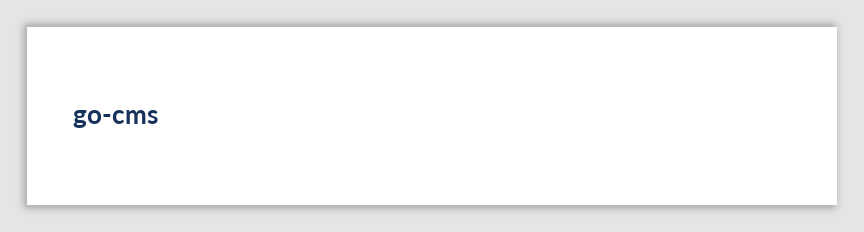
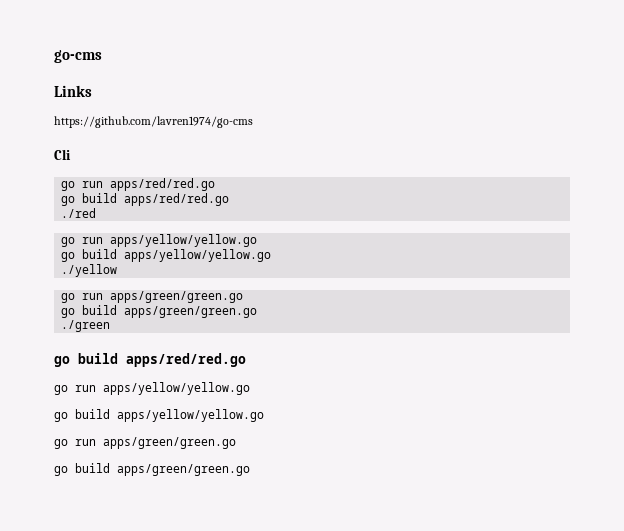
+ Links
+ https://github.com/lavren1974/go-cms
+ Cli
+ go run apps/red/red.go
+ go build apps/red/red.go
+ ./red
+ go run apps/yellow/yellow.go
+ go build apps/yellow/yellow.go
+ ./yellow
+ go run apps/green/green.go
+ go build apps/green/green.go
+ ./green
+ go build apps/red/red.go
+ go run apps/yellow/yellow.go
+ go build apps/yellow/yellow.go
+ go run apps/green/green.go
+ go build apps/green/green.go

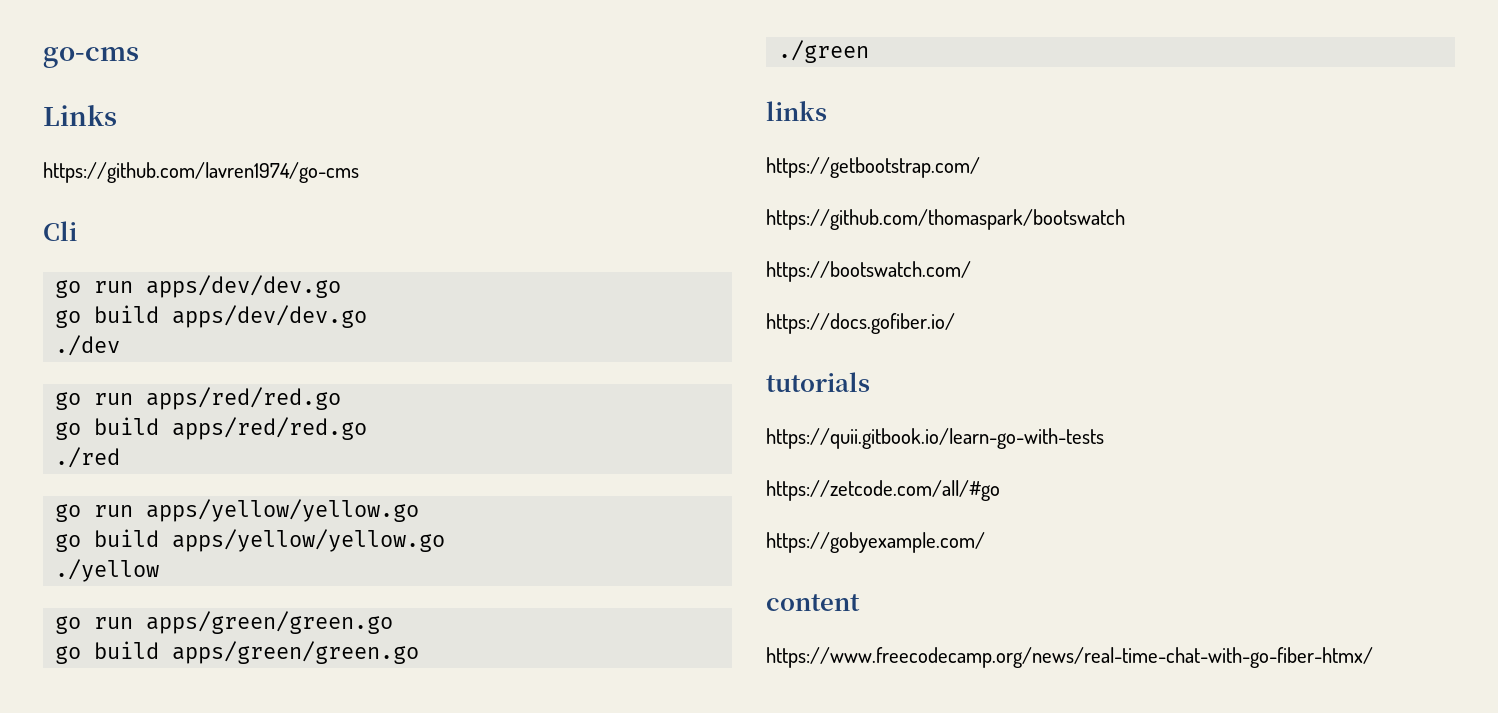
+ go run apps/dev/dev.go
+ go build apps/dev/dev.go
+ ./dev
  ./green
- go build apps/red/red.go
- go run apps/yellow/yellow.go
- go build apps/yellow/yellow.go
- go run apps/green/green.go
- go build apps/green/green.go
+ links
+ https://getbootstrap.com/
+ https://github.com/thomaspark/bootswatch
+ https://bootswatch.com/
+ https://docs.gofiber.io/
+ tutorials
+ https://quii.gitbook.io/learn-go-with-tests
+ https://zetcode.com/all/#go
+ https://gobyexample.com/
+ content
+ https://www.freecodecamp.org/news/real-time-chat-with-go-fiber-htmx/

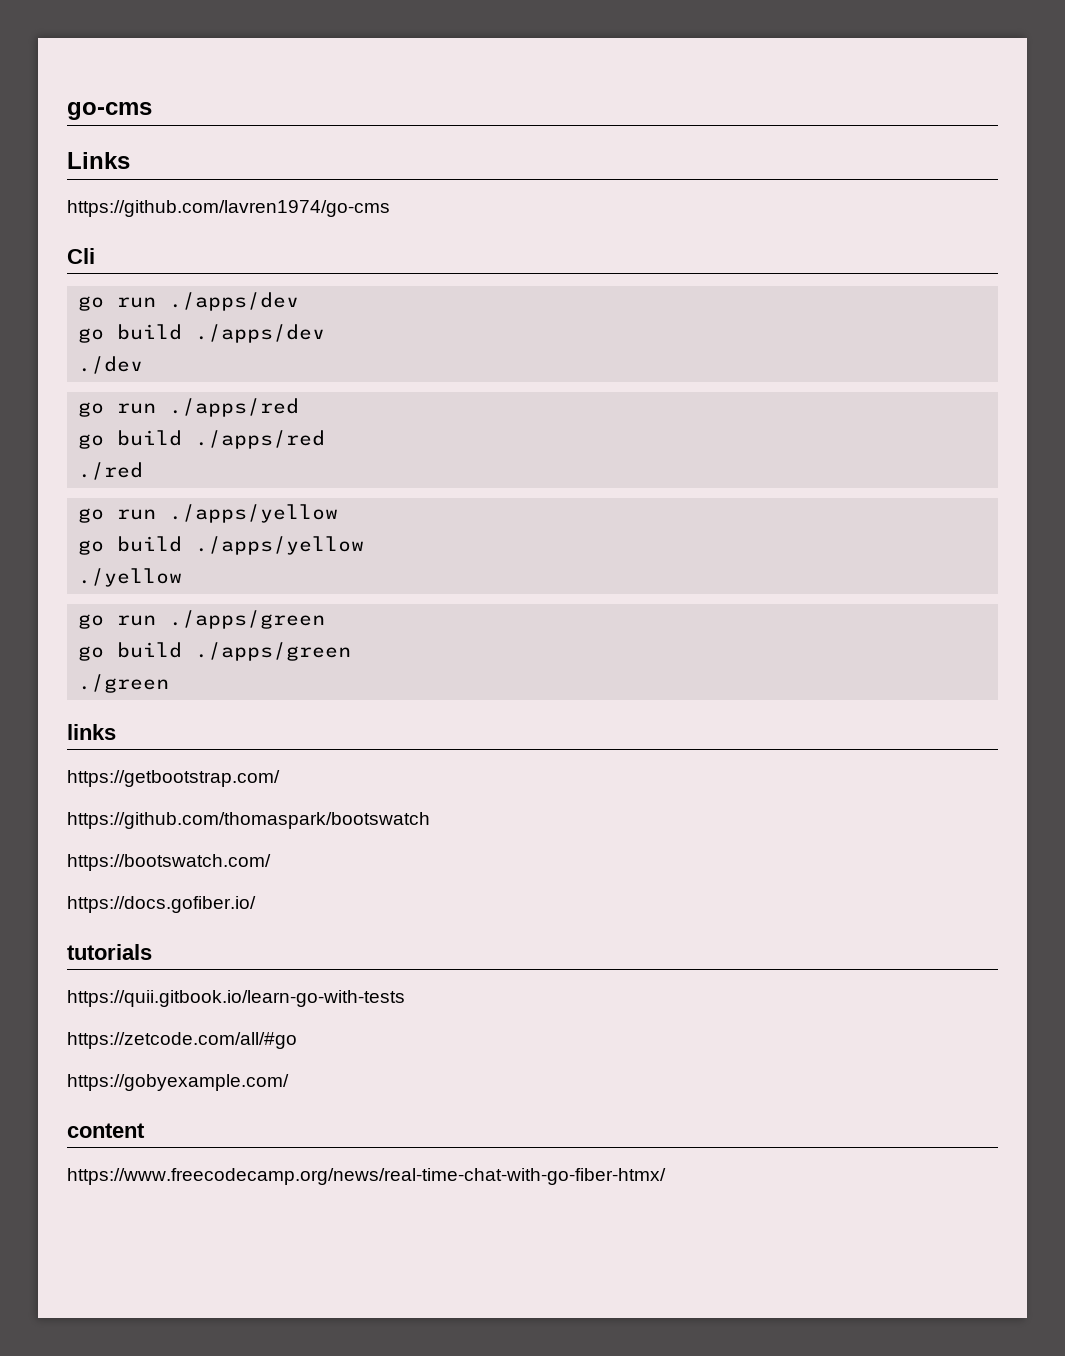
- go run apps/dev/dev.go
- go build apps/dev/dev.go
+ go run ./apps/dev
+ go build ./apps/dev
- go run apps/red/red.go
- go build apps/red/red.go
+ go run ./apps/red
+ go build ./apps/red
- go run apps/yellow/yellow.go
- go build apps/yellow/yellow.go
+ go run ./apps/yellow
+ go build ./apps/yellow
- go run apps/green/green.go
- go build apps/green/green.go
+ go run ./apps/green
+ go build ./apps/green

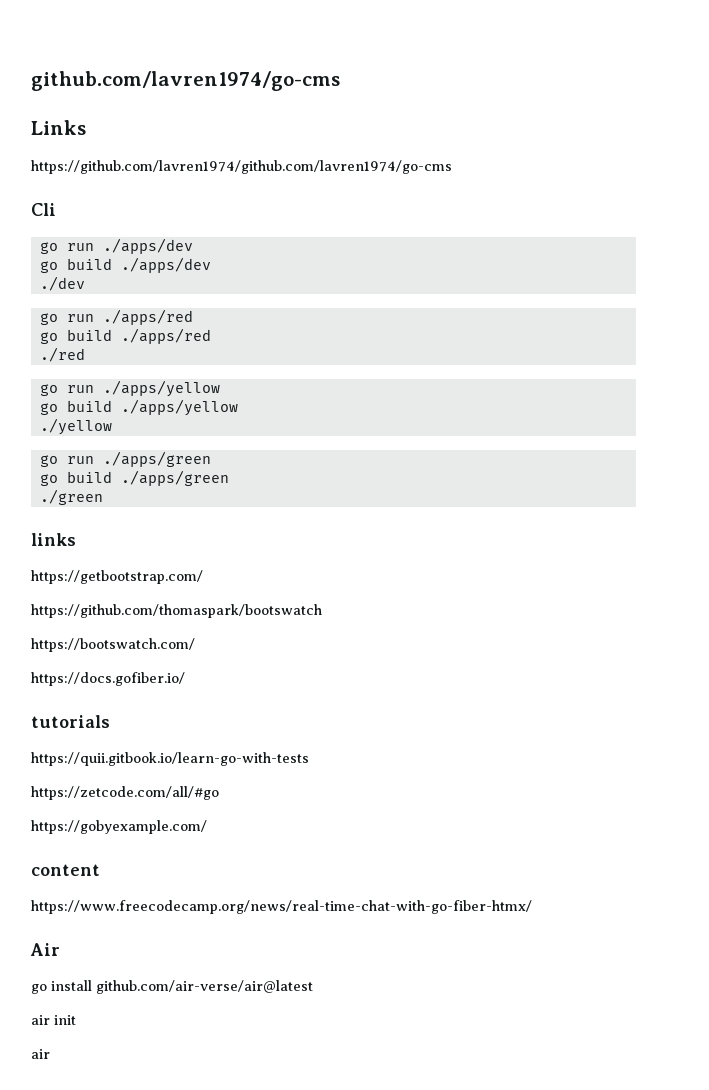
- go-cms
+ github.com/lavren1974/go-cms
- https://github.com/lavren1974/go-cms
+ https://github.com/lavren1974/github.com/lavren1974/go-cms
+ Air
+ go install github.com/air-verse/air@latest
+ air init
+ air

